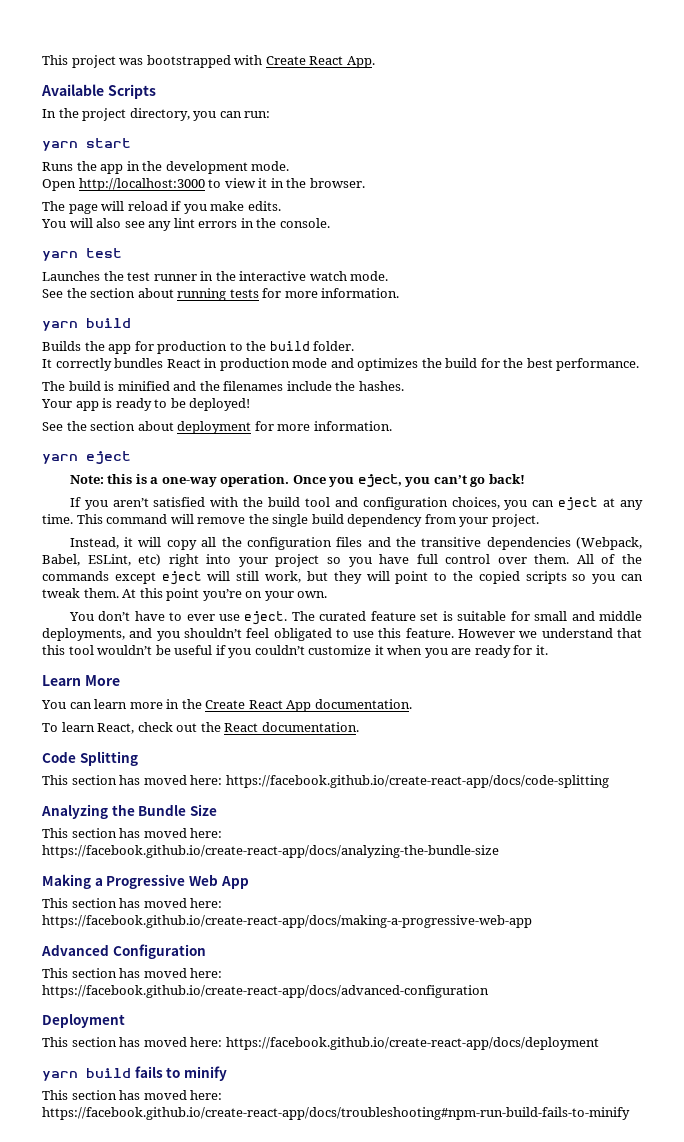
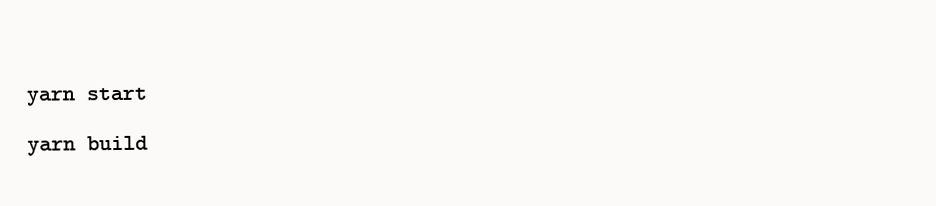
- This project was bootstrapped with Create React App.
- Available Scripts
- In the project directory, you can run:
  yarn start
- Runs the app in the development mode.
- Open http://localhost:3000 to view it in the browser.
- The page will reload if you make edits.
- You will also see any lint errors in the console.
- yarn test
- Launches the test runner in the interactive watch mode.
- See the section about running tests for more information.
  yarn build
- Builds the app for production to the build folder.
- It correctly bundles React in production mode and optimizes the build for the best performance.
- The build is minified and the filenames include the hashes.
- Your app is ready to be deployed!
- See the section about deployment for more information.
- yarn eject
- Note: this is a one-way operation. Once you eject, you can’t go back!
- If you aren’t satisfied with the build tool and configuration choices, you can eject at any time. This command will remove the single build dependency from your project.
- Instead, it will copy all the configuration files and the transitive dependencies (Webpack, Babel, ESLint, etc) right into your project so you have full control over them. All of the commands except eject will still work, but they will point to the copied scripts so you can tweak them. At this point you’re on your own.
- You don’t have to ever use eject. The curated feature set is suitable for small and middle deployments, and you shouldn’t feel obligated to use this feature. However we understand that this tool wouldn’t be useful if you couldn’t customize it when you are ready for it.
- Learn More
- You can learn more in the Create React App documentation.
- To learn React, check out the React documentation.
- Code Splitting
- This section has moved here: https://facebook.github.io/create-react-app/docs/code-splitting
- Analyzing the Bundle Size
- This section has moved here: https://facebook.github.io/create-react-app/docs/analyzing-the-bundle-size
- Making a Progressive Web App
- This section has moved here: https://facebook.github.io/create-react-app/docs/making-a-progressive-web-app
- Advanced Configuration
- This section has moved here: https://facebook.github.io/create-react-app/docs/advanced-configuration
- Deployment
- This section has moved here: https://facebook.github.io/create-react-app/docs/deployment
- yarn build fails to minify
- This section has moved here: https://facebook.github.io/create-react-app/docs/troubleshooting#npm-run-build-fails-to-minify

